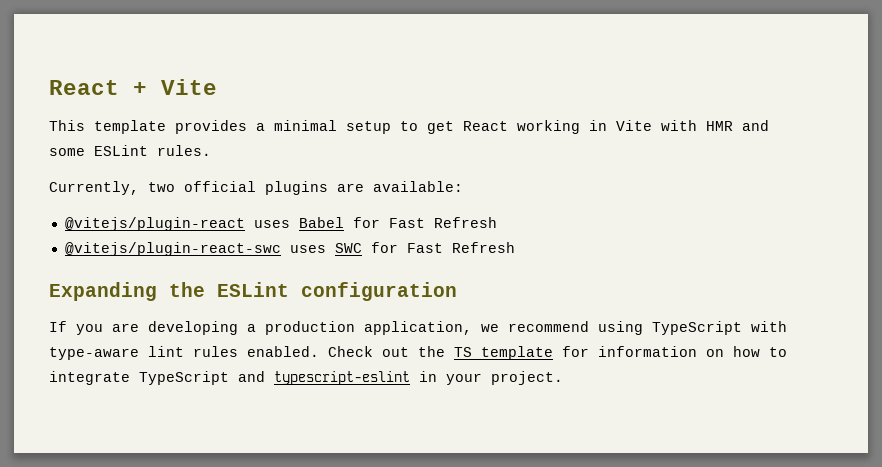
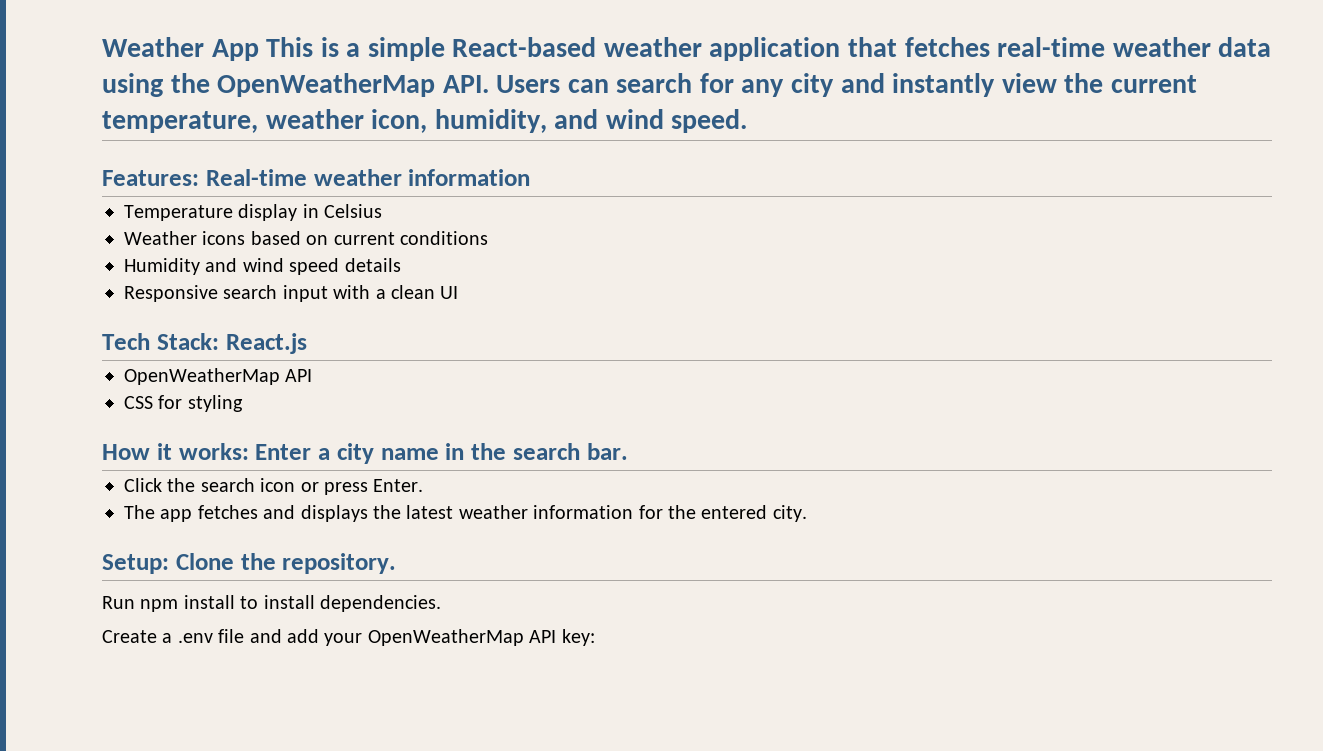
- React + Vite
- This template provides a minimal setup to get React working in Vite with HMR and some ESLint rules.
- Currently, two official plugins are available:
- @vitejs/plugin-react uses Babel for Fast Refresh
- @vitejs/plugin-react-swc uses SWC for Fast Refresh
- Expanding the ESLint configuration
- If you are developing a production application, we recommend using TypeScript with type-aware lint rules enabled. Check out the TS template for information on how to integrate TypeScript and typescript-eslint in your project.
+ Weather App This is a simple React-based weather application that fetches real-time weather data using the OpenWeatherMap API. Users can search for any city and instantly view the current temperature, weather icon, humidity, and wind speed.
+ Features: Real-time weather information
+ Temperature display in Celsius
+ Weather icons based on current conditions
+ Humidity and wind speed details
+ Responsive search input with a clean UI
+ Tech Stack: React.js
+ OpenWeatherMap API
+ CSS for styling
+ How it works: Enter a city name in the search bar.
+ Click the search icon or press Enter.
+ The app fetches and displays the latest weather information for the entered city.
+ Setup: Clone the repository.
+ Run npm install to install dependencies.
+ Create a .env file and add your OpenWeatherMap API key:

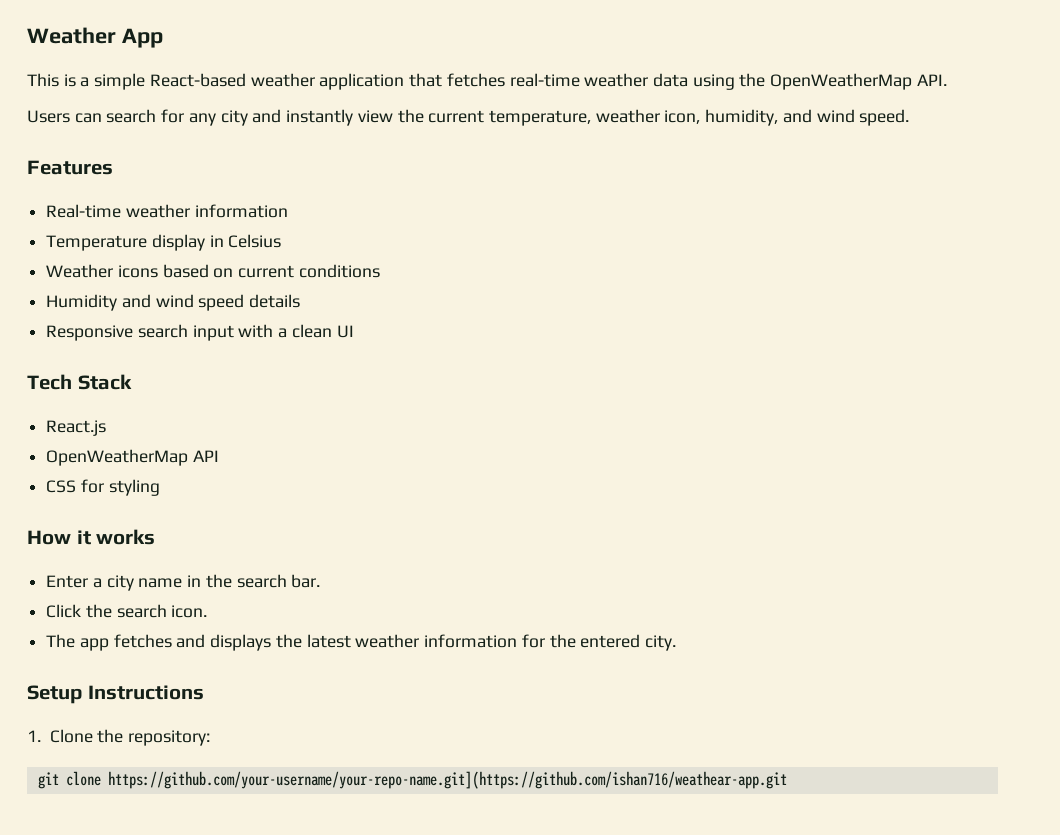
- Weather App This is a simple React-based weather application that fetches real-time weather data using the OpenWeatherMap API. Users can search for any city and instantly view the current temperature, weather icon, humidity, and wind speed.
+ Weather App
+ This is a simple React-based weather application that fetches real-time weather data using the OpenWeatherMap API.
+ Users can search for any city and instantly view the current temperature, weather icon, humidity, and wind speed.
- Features: Real-time weather information
+ Features
+ Real-time weather information
- Tech Stack: React.js
+ Tech Stack
+ React.js
- How it works: Enter a city name in the search bar.
+ How it works
+ Enter a city name in the search bar.
- Click the search icon or press Enter.
+ Click the search icon.
- Setup: Clone the repository.
- Run npm install to install dependencies.
- Create a .env file and add your OpenWeatherMap API key:
+ Setup Instructions
+ 1. Clone the repository:
+ git clone https://github.com/your-username/your-repo-name.git](https://github.com/ishan716/weathear-app.git

